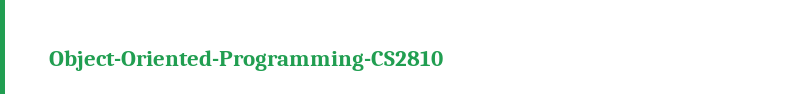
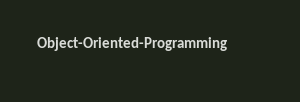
- Object-Oriented-Programming-CS2810
+ Object-Oriented-Programming

